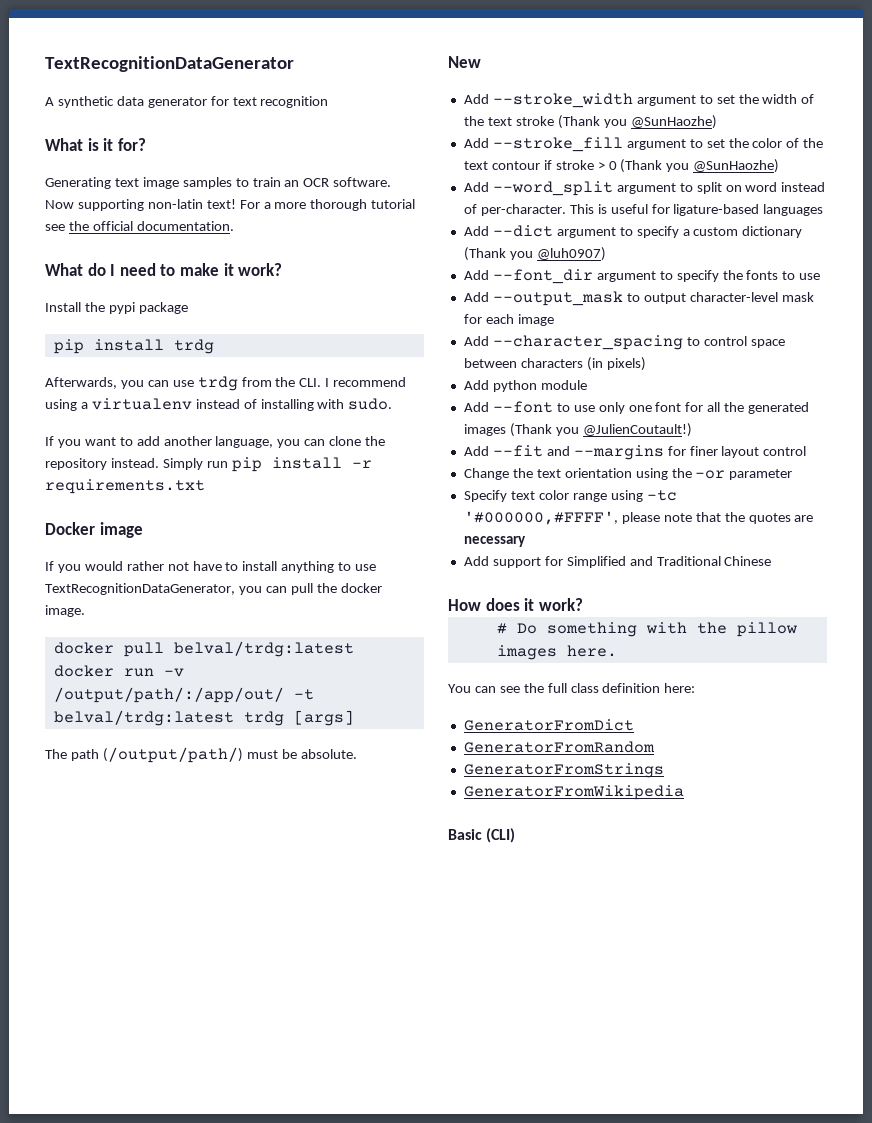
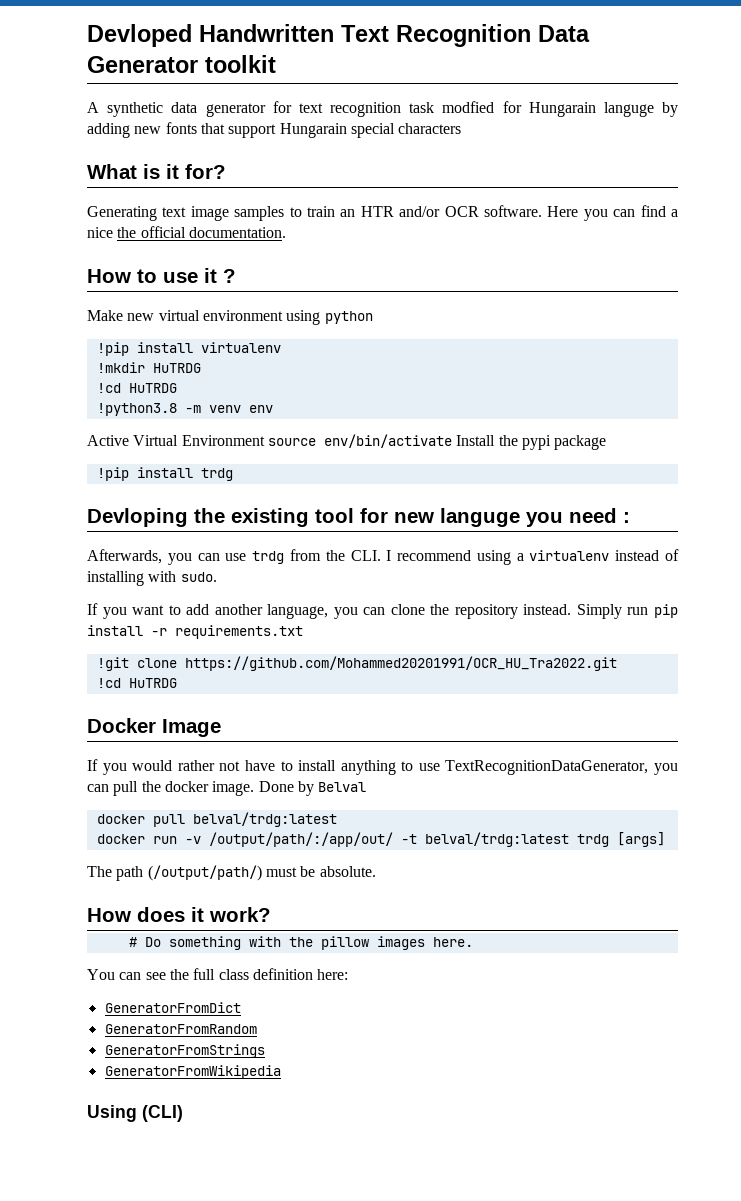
- TextRecognitionDataGenerator
+ Devloped Handwritten Text Recognition Data Generator toolkit
- A synthetic data generator for text recognition
+ A synthetic data generator for text recognition task modfied for Hungarain languge by adding new fonts that support Hungarain special characters
- Generating text image samples to train an OCR software. Now supporting non-latin text! For a more thorough tutorial see the official documentation.
- What do I need to make it work?
- Install the pypi package
+ Generating text image samples to train an HTR and/or OCR software. Here you can find a nice the official documentation.
+ How to use it ?
+ Make new virtual environment using python
+ !pip install virtualenv
+ !mkdir HuTRDG
+ !cd HuTRDG
+ !python3.8 -m venv env
+ Active Virtual Environment source env/bin/activate Install the pypi package
- pip install trdg
+ !pip install trdg
+ Devloping the existing tool for new languge you need :
+ !git clone https://github.com/Mohammed20201991/OCR_HU_Tra2022.git
+ !cd HuTRDG
- Docker image
+ Docker Image
+ Done by Belval
- New
- Add --stroke_width argument to set the width of the text stroke (Thank you @SunHaozhe)
- Add --stroke_fill argument to set the color of the text contour if stroke > 0 (Thank you @SunHaozhe)
- Add --word_split argument to split on word instead of per-character. This is useful for ligature-based languages
- Add --dict argument to specify a custom dictionary (Thank you @luh0907)
- Add --font_dir argument to specify the fonts to use
- Add --output_mask to output character-level mask for each image
- Add --character_spacing to control space between characters (in pixels)
- Add python module
- Add --font to use only one font for all the generated images (Thank you @JulienCoutault!)
- Add --fit and --margins for finer layout control
- Change the text orientation using the -or parameter
- Specify text color range using -tc '#000000,#FFFF', please note that the quotes are necessary
- Add support for Simplified and Traditional Chinese
- Basic (CLI)
+ Using (CLI)

